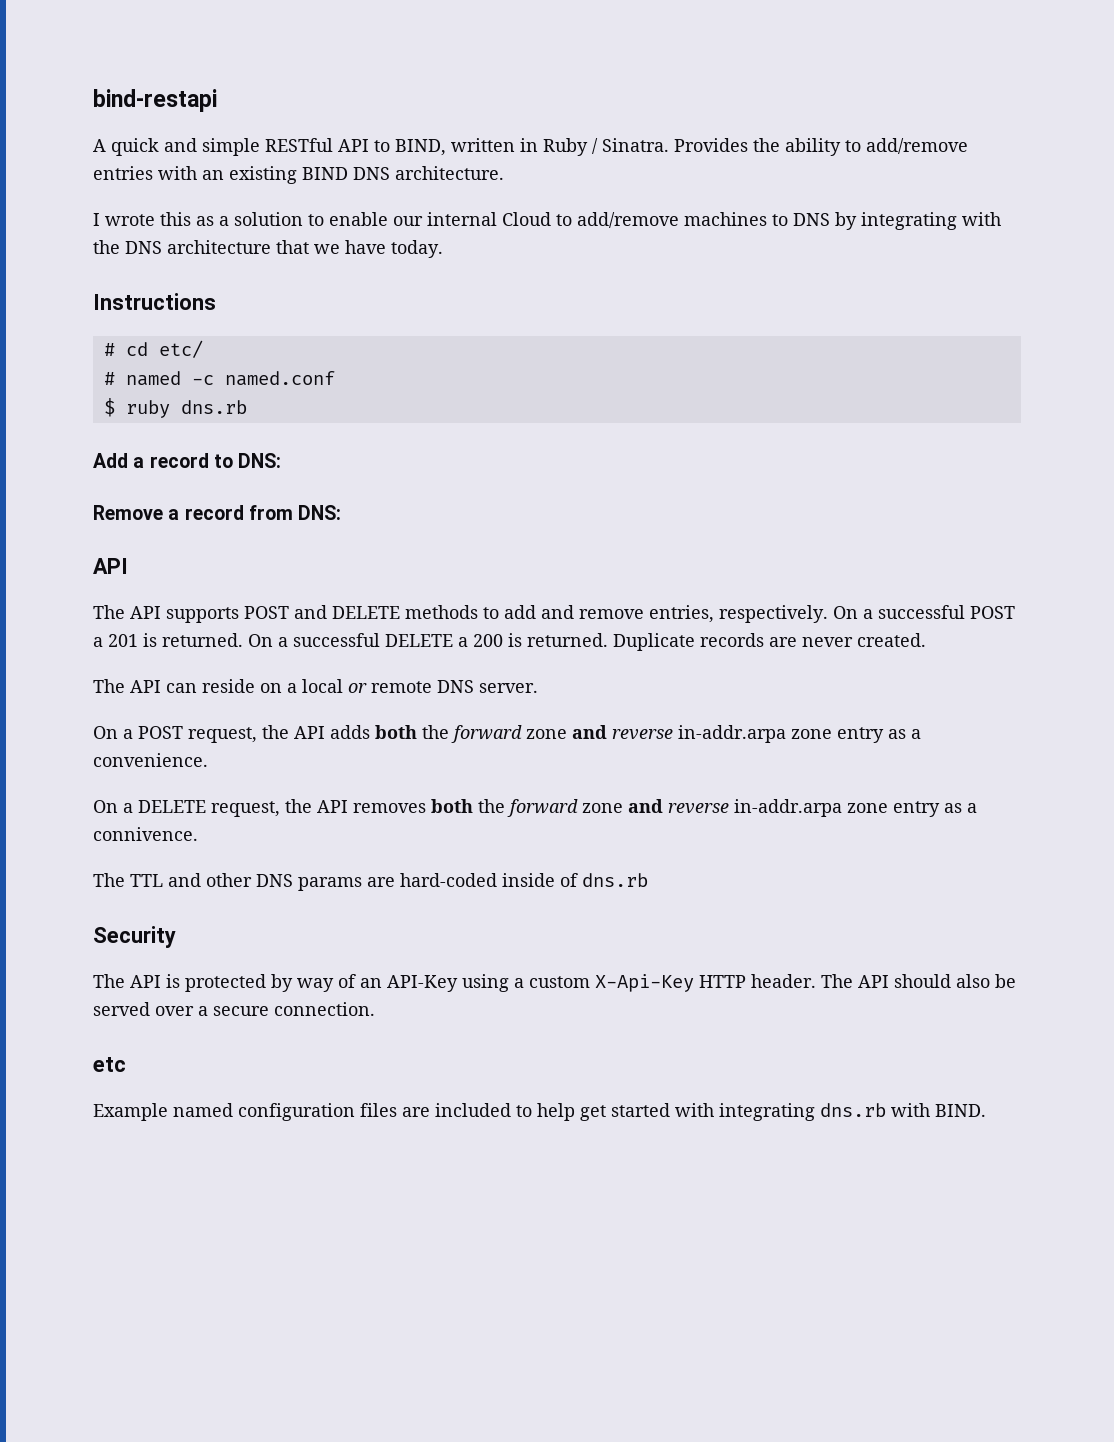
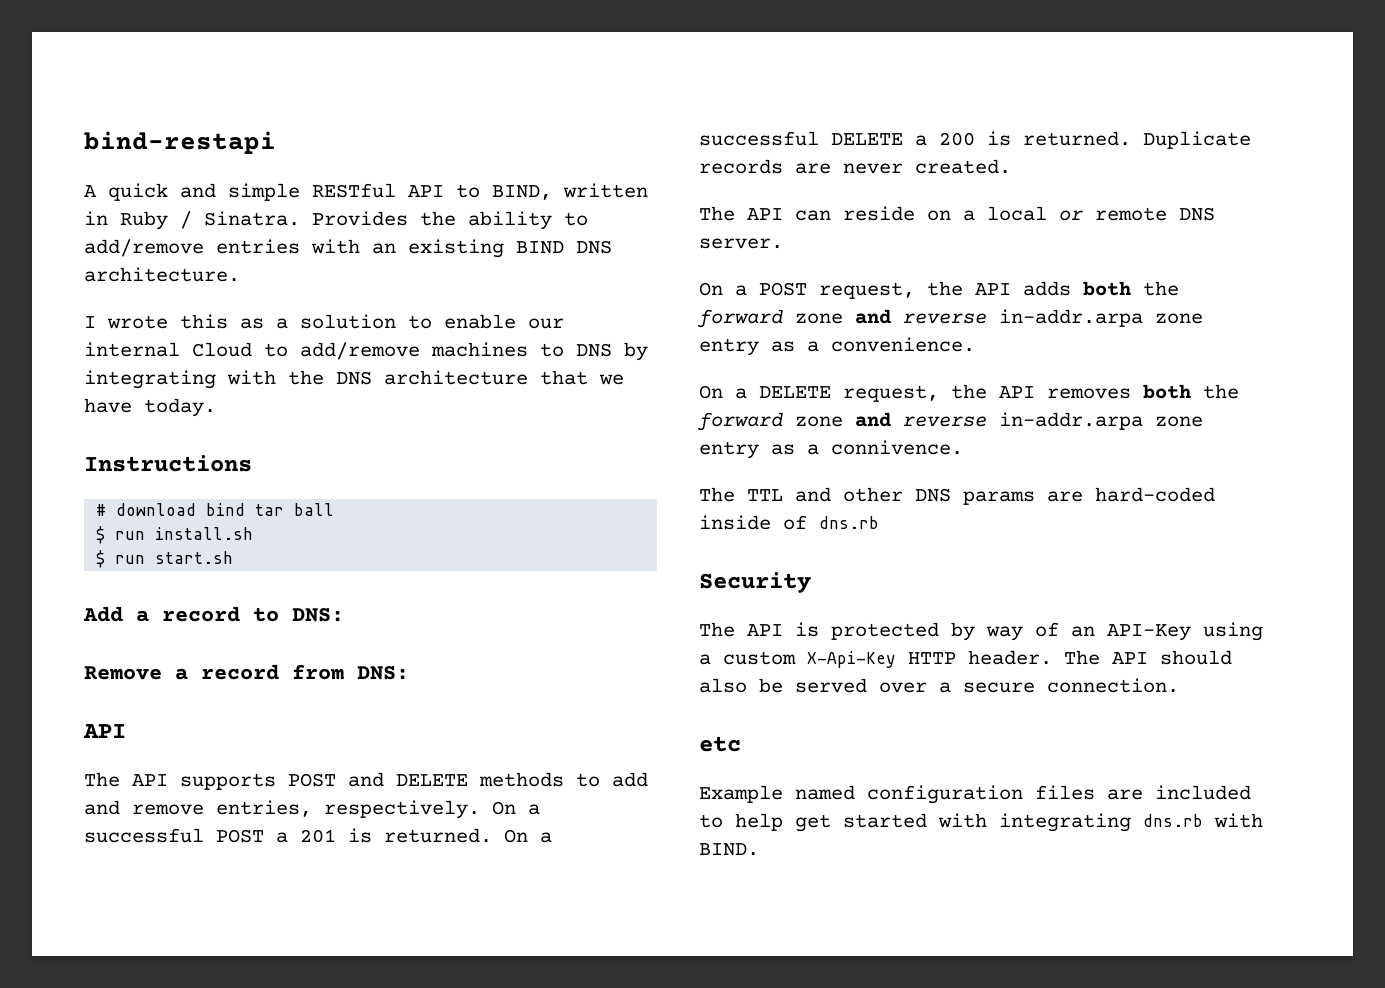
- # cd etc/
- # named -c named.conf
- $ ruby dns.rb
+ # download bind tar ball
+ $ run install.sh
+ $ run start.sh

